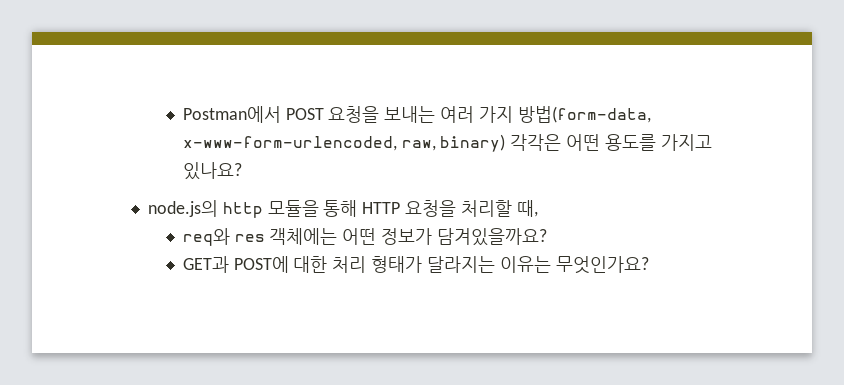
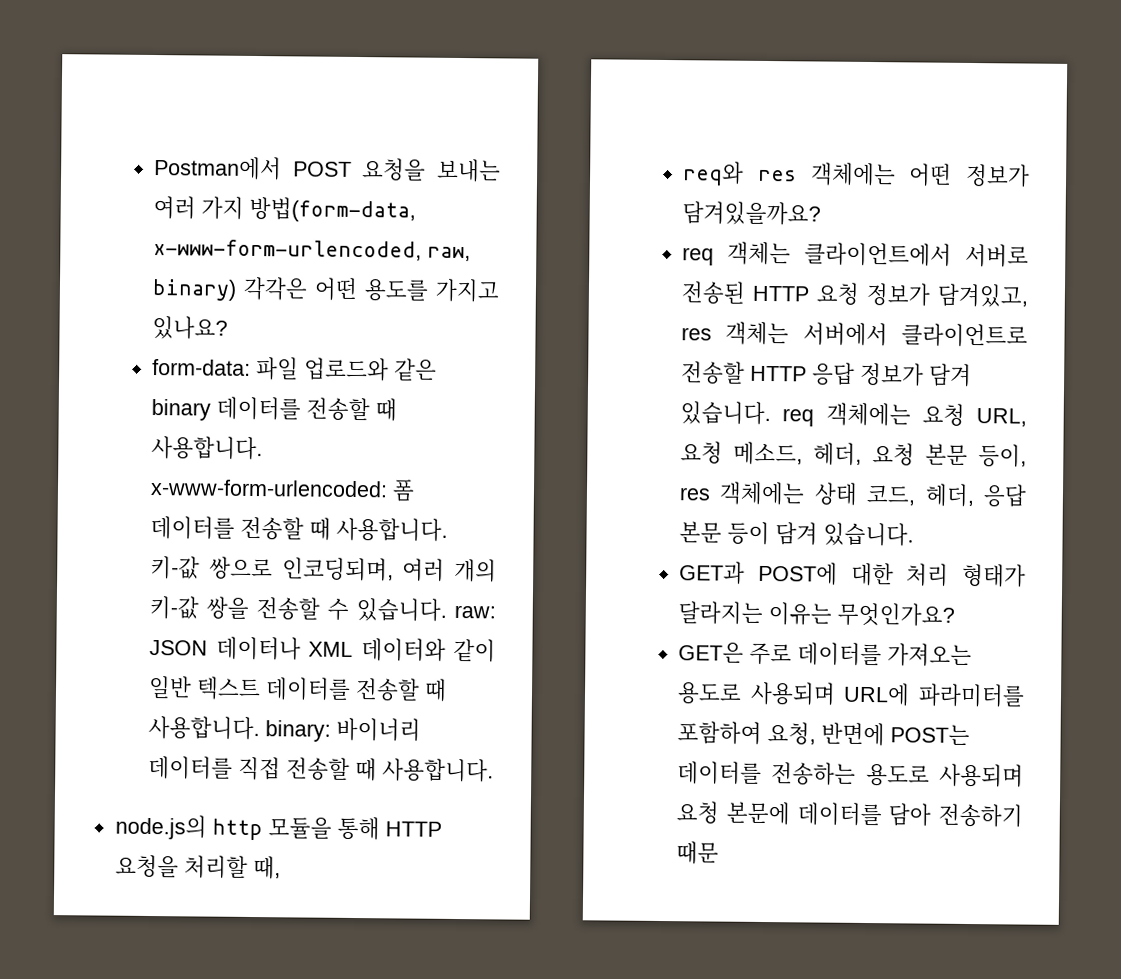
+ form-data: 파일 업로드와 같은 binary 데이터를 전송할 때 사용합니다. x-www-form-urlencoded: 폼 데이터를 전송할 때 사용합니다. 키-값 쌍으로 인코딩되며, 여러 개의 키-값 쌍을 전송할 수 있습니다. raw: JSON 데이터나 XML 데이터와 같이 일반 텍스트 데이터를 전송할 때 사용합니다. binary: 바이너리 데이터를 직접 전송할 때 사용합니다.
+ req 객체는 클라이언트에서 서버로 전송된 HTTP 요청 정보가 담겨있고, res 객체는 서버에서 클라이언트로 전송할 HTTP 응답 정보가 담겨 있습니다. req 객체에는 요청 URL, 요청 메소드, 헤더, 요청 본문 등이, res 객체에는 상태 코드, 헤더, 응답 본문 등이 담겨 있습니다.
+ GET은 주로 데이터를 가져오는 용도로 사용되며 URL에 파라미터를 포함하여 요청, 반면에 POST는 데이터를 전송하는 용도로 사용되며 요청 본문에 데이터를 담아 전송하기 때문

